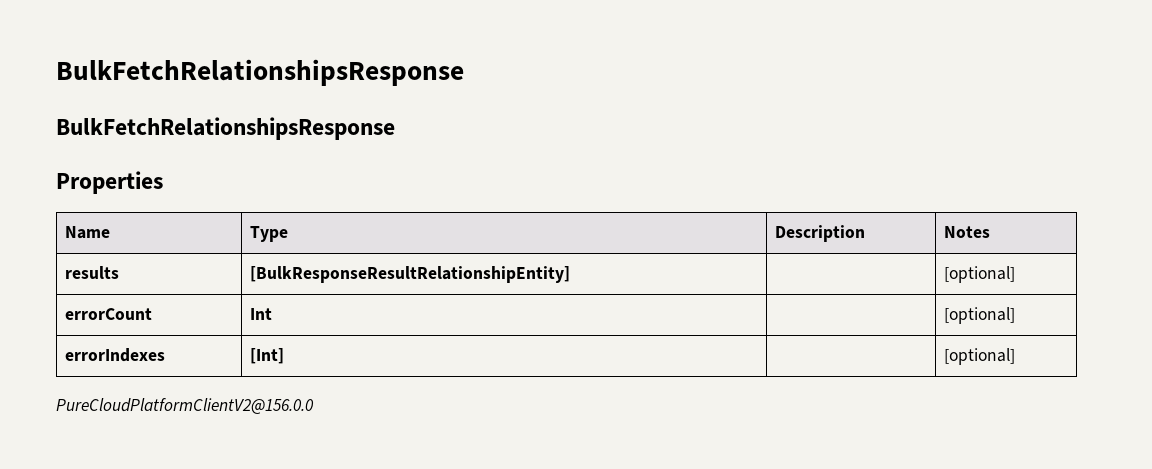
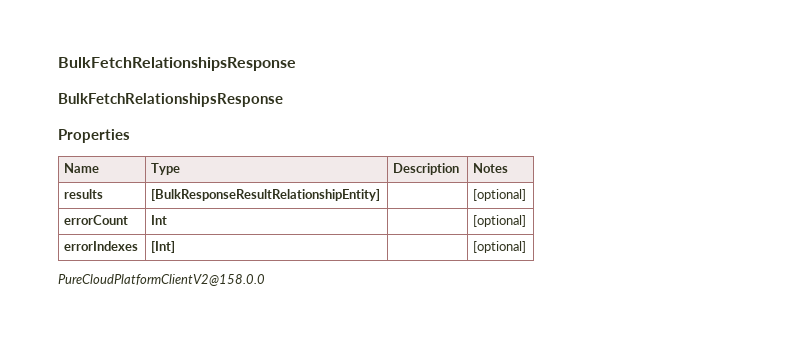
- PureCloudPlatformClientV2@156.0.0
+ PureCloudPlatformClientV2@158.0.0

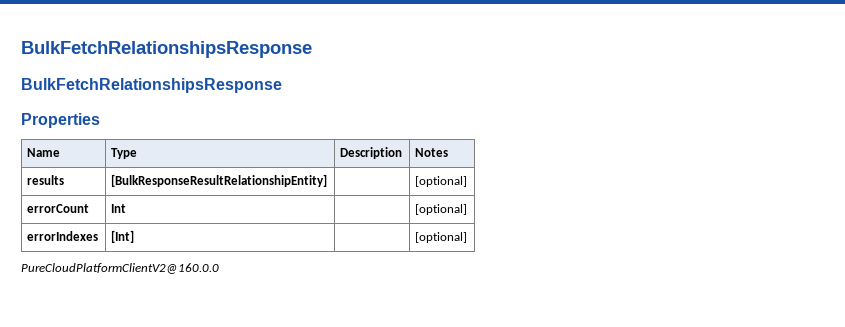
- PureCloudPlatformClientV2@158.0.0
+ PureCloudPlatformClientV2@160.0.0

